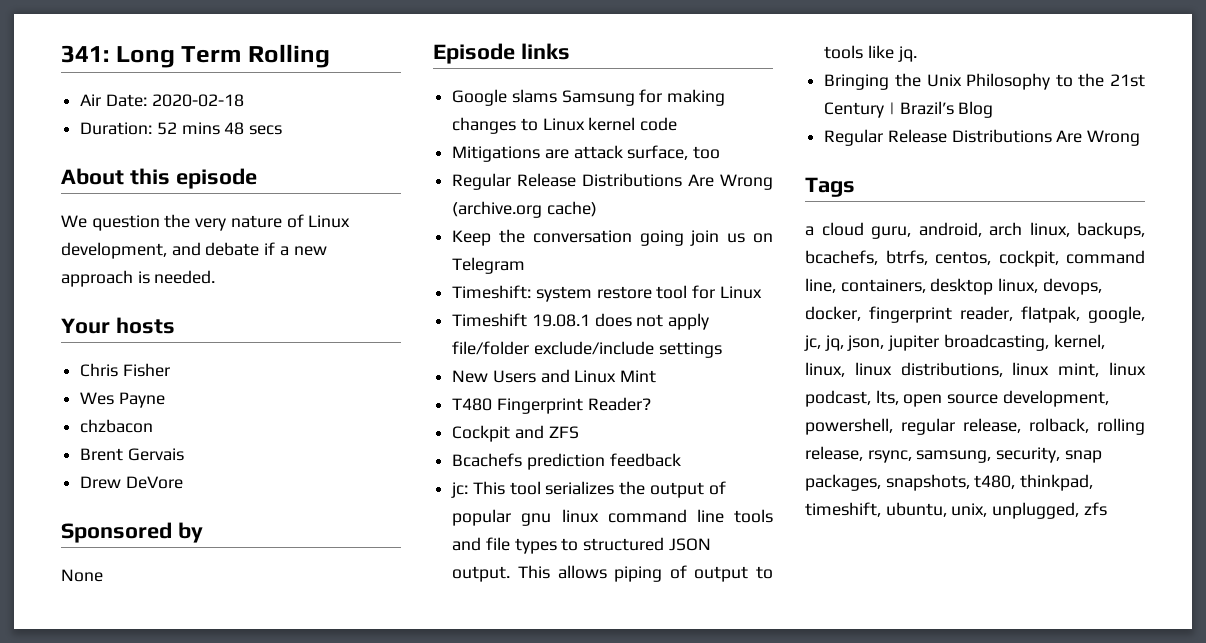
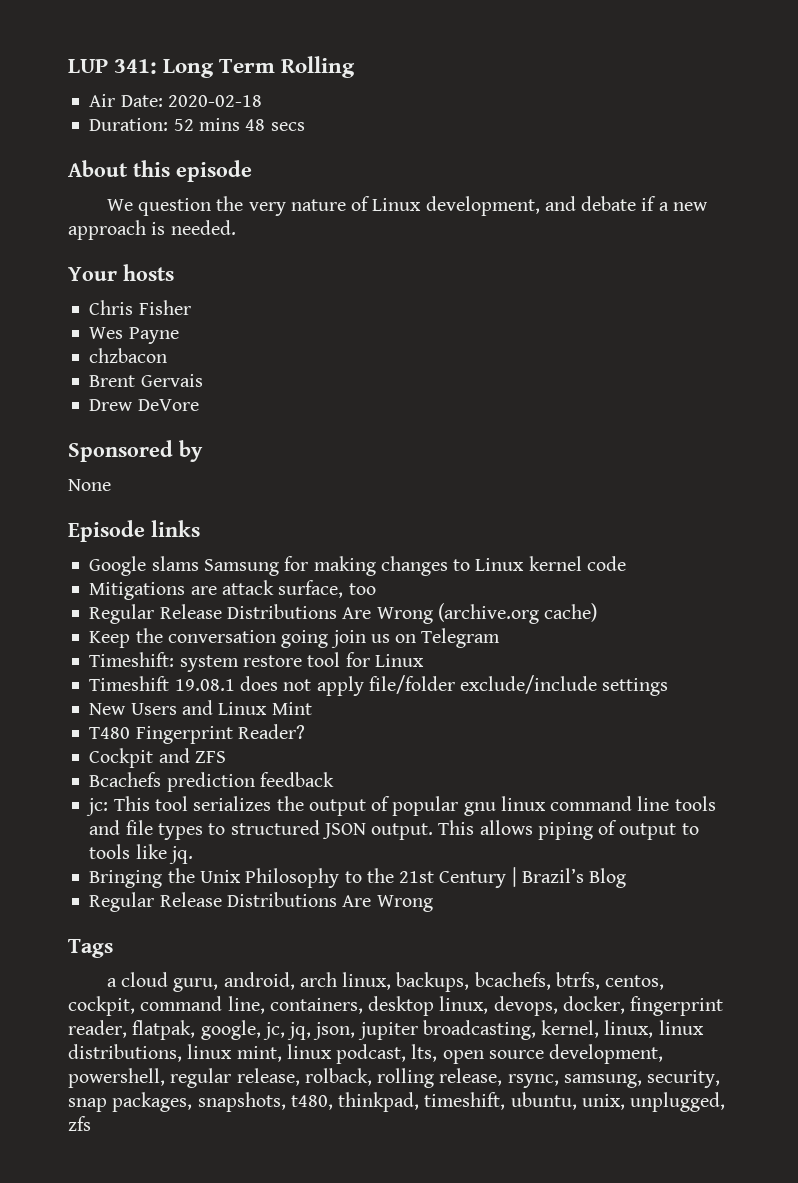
- 341: Long Term Rolling
+ LUP 341: Long Term Rolling

